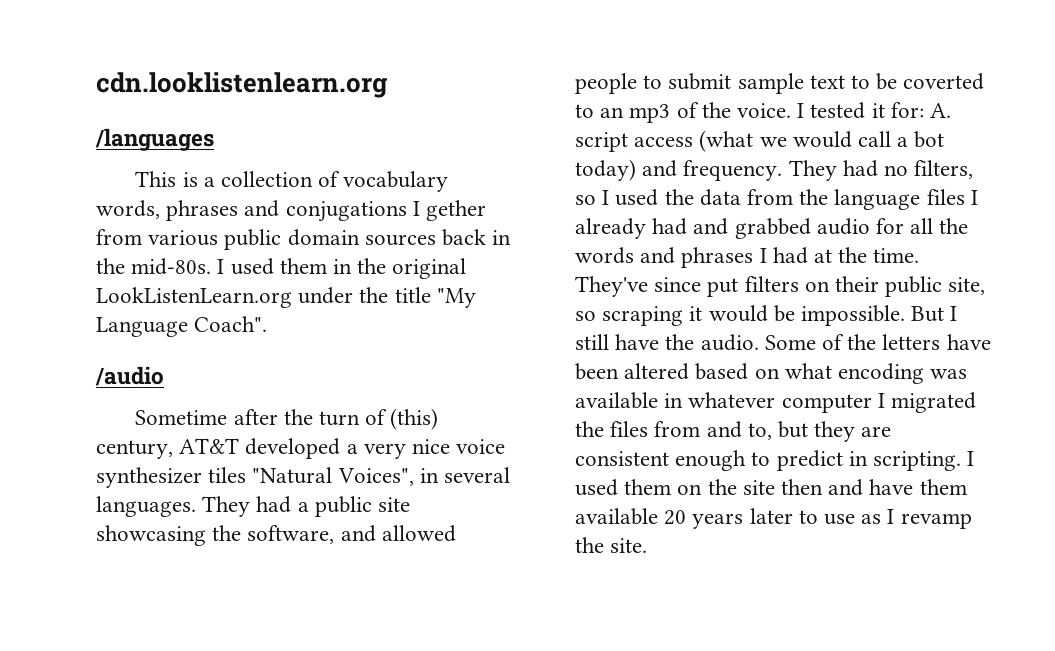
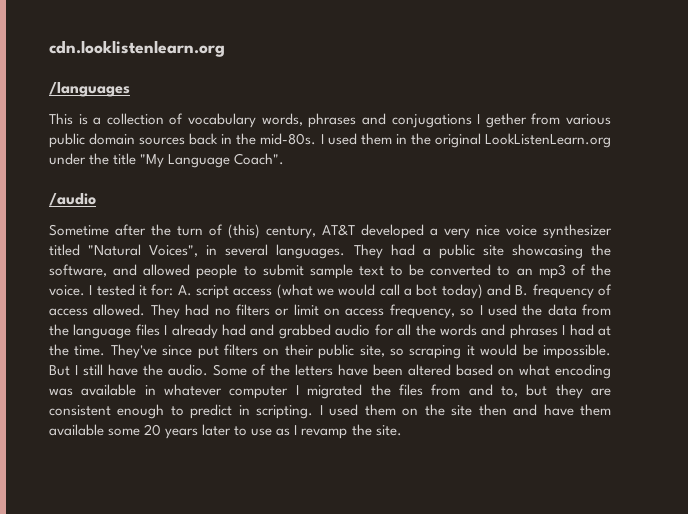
- Sometime after the turn of (this) century, AT&T developed a very nice voice synthesizer tiles "Natural Voices", in several languages.
+ Sometime after the turn of (this) century, AT&T developed a very nice voice synthesizer titled "Natural Voices", in several languages.
- They had a public site showcasing the software, and allowed people to submit sample text to be coverted to an mp3 of the voice.
+ They had a public site showcasing the software, and allowed people to submit sample text to be converted to an mp3 of the voice.
- I tested it for: A. script access (what we would call a bot today) and frequency. They had no filters, so I used the data from the language files I already had and grabbed audio for all the words and phrases I had at the time.
+ I tested it for: A. script access (what we would call a bot today) and B. frequency of access allowed. They had no filters or limit on access frequency, so I used the data from the language files I already had and grabbed audio for all the words and phrases I had at the time.
- I used them on the site then and have them available 20 years later to use as I revamp the site.
+ I used them on the site then and have them available some 20 years later to use as I revamp the site.

